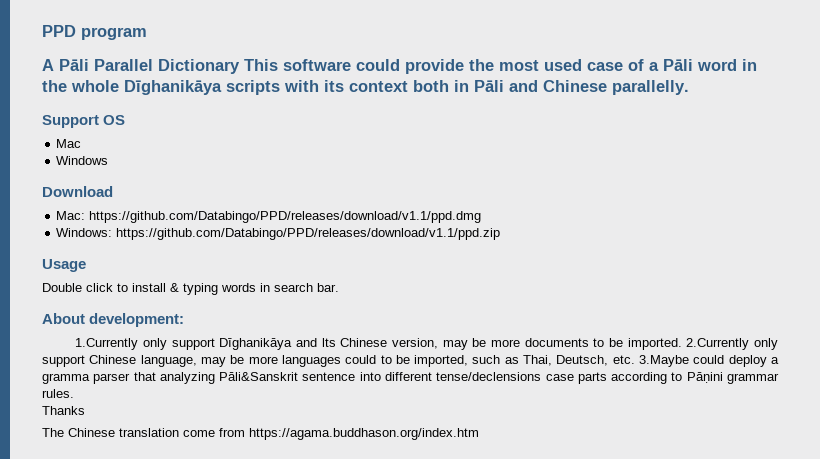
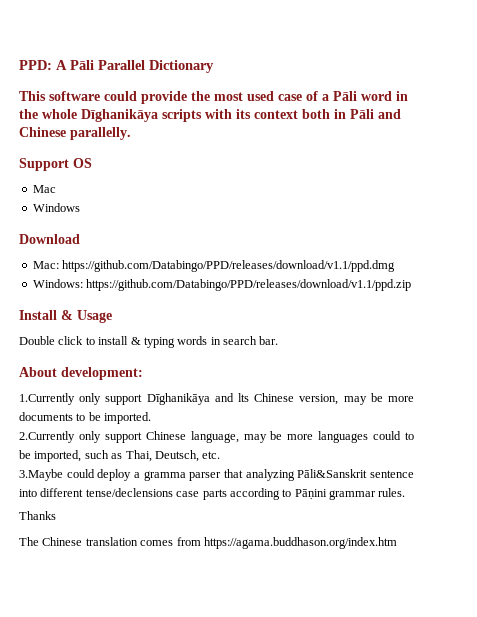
- PPD program
- A Pāli Parallel Dictionary This software could provide the most used case of a Pāli word in the whole Dīghanikāya scripts with its context both in Pāli and Chinese parallelly.
+ PPD: A Pāli Parallel Dictionary
+ This software could provide the most used case of a Pāli word in the whole Dīghanikāya scripts with its context both in Pāli and Chinese parallelly.
- Usage
+ Install & Usage
- 1.Currently only support Dīghanikāya and lts Chinese version, may be more documents to be imported. 2.Currently only support Chinese language, may be more languages could to be imported, such as Thai, Deutsch, etc. 3.Maybe could deploy a gramma parser that analyzing Pāli&Sanskrit sentence into different tense/declensions case parts according to Pāṇini grammar rules.
+ 1.Currently only support Dīghanikāya and lts Chinese version, may be more documents to be imported.
+ 2.Currently only support Chinese language, may be more languages could to be imported, such as Thai, Deutsch, etc.
+ 3.Maybe could deploy a gramma parser that analyzing Pāli&Sanskrit sentence into different tense/declensions case parts according to Pāṇini grammar rules.
- The Chinese translation come from https://agama.buddhason.org/index.htm
+ The Chinese translation comes from https://agama.buddhason.org/index.htm

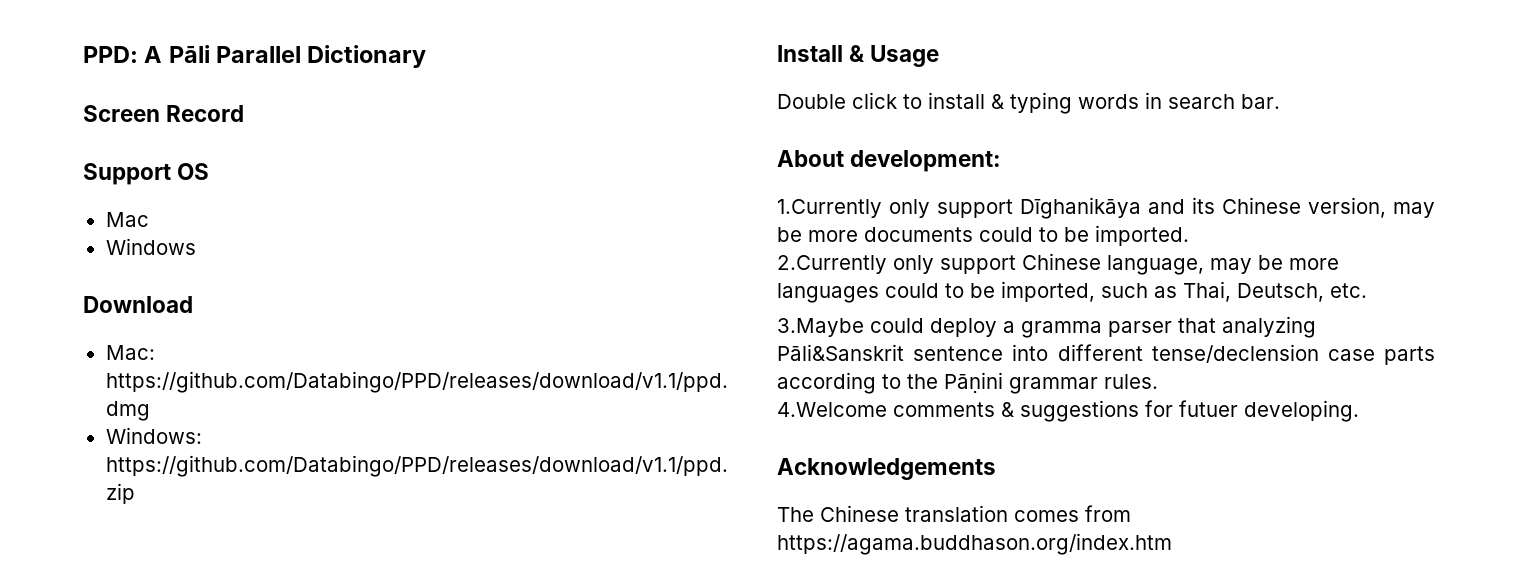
- This software could provide the most used case of a Pāli word in the whole Dīghanikāya scripts with its context both in Pāli and Chinese parallelly.
+ Screen Record
- 1.Currently only support Dīghanikāya and lts Chinese version, may be more documents to be imported.
+ 1.Currently only support Dīghanikāya and its Chinese version, may be more documents could to be imported.
- 3.Maybe could deploy a gramma parser that analyzing Pāli&Sanskrit sentence into different tense/declensions case parts according to Pāṇini grammar rules.
+ 3.Maybe could deploy a gramma parser that analyzing Pāli&Sanskrit sentence into different tense/declension case parts according to the Pāṇini grammar rules.
- Thanks
+ 4.Welcome comments & suggestions for futuer developing.
+ Acknowledgements

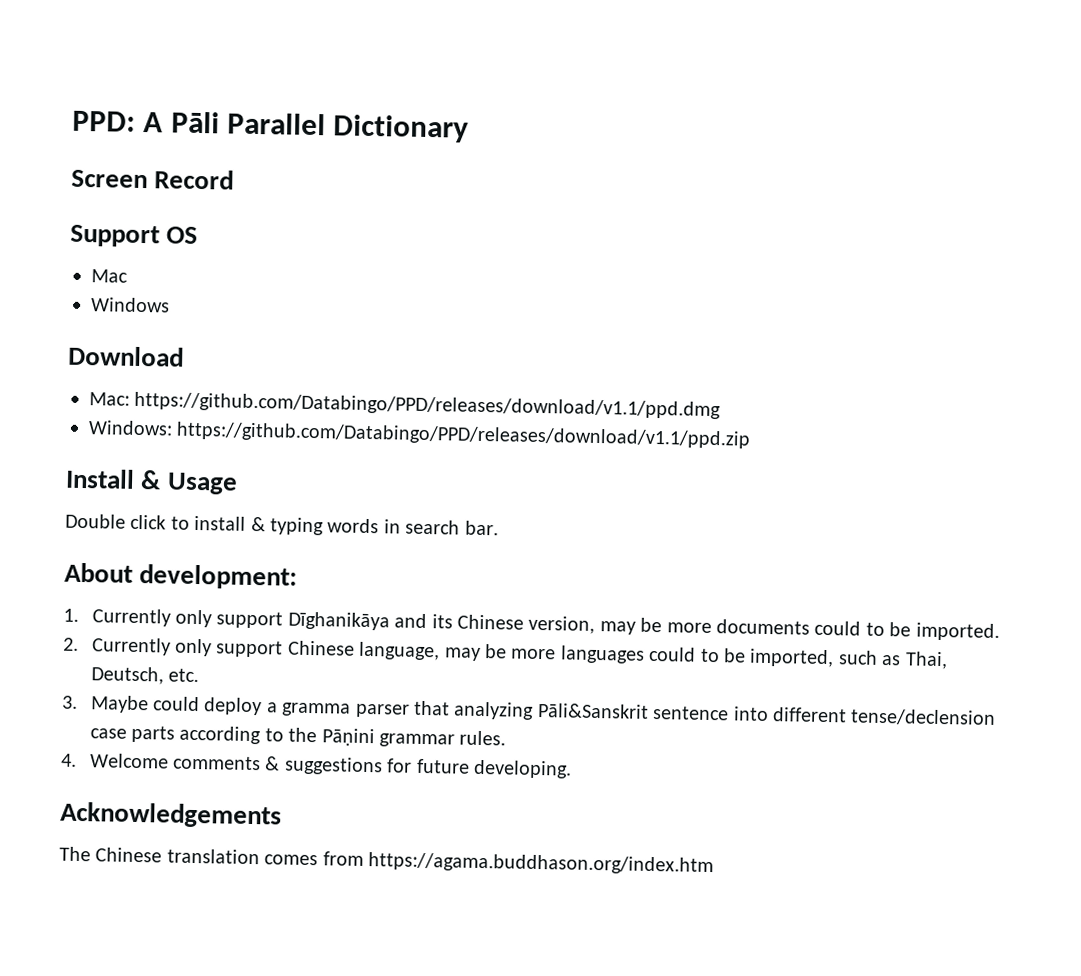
- 1.Currently only support Dīghanikāya and its Chinese version, may be more documents could to be imported.
+ 1. Currently only support Dīghanikāya and its Chinese version, may be more documents could to be imported.
- 2.Currently only support Chinese language, may be more languages could to be imported, such as Thai, Deutsch, etc.
+ 2. Currently only support Chinese language, may be more languages could to be imported, such as Thai, Deutsch, etc.
- 3.Maybe could deploy a gramma parser that analyzing Pāli&Sanskrit sentence into different tense/declension case parts according to the Pāṇini grammar rules.
+ 3. Maybe could deploy a gramma parser that analyzing Pāli&Sanskrit sentence into different tense/declension case parts according to the Pāṇini grammar rules.
- 4.Welcome comments & suggestions for futuer developing.
+ 4. Welcome comments & suggestions for future developing.

